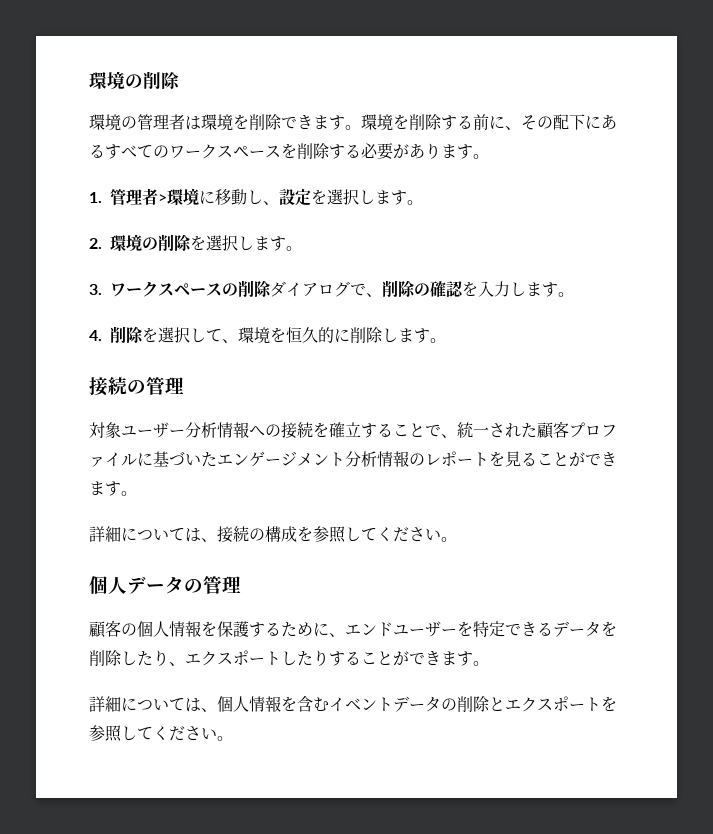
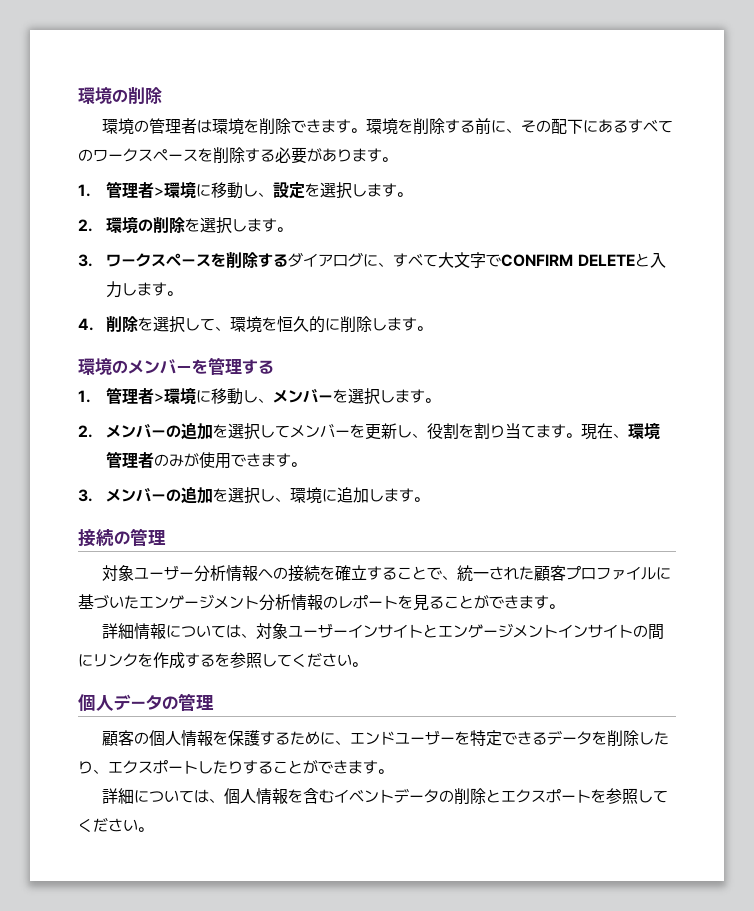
- 3.ワークスペースの削除ダイアログで、削除の確認を入力します。
+ 3.ワークスペースを削除するダイアログに、すべて大文字でCONFIRM DELETEと入力します。
+ 環境のメンバーを管理する
+ 1.管理者>環境に移動し、メンバーを選択します。
+ 2.メンバーの追加を選択してメンバーを更新し、役割を割り当てます。現在、環境管理者のみが使用できます。
+ 3.メンバーの追加を選択し、環境に追加します。
- 詳細については、接続の構成を参照してください。
+ 詳細情報については、対象ユーザーインサイトとエンゲージメントインサイトの間にリンクを作成するを参照してください。

